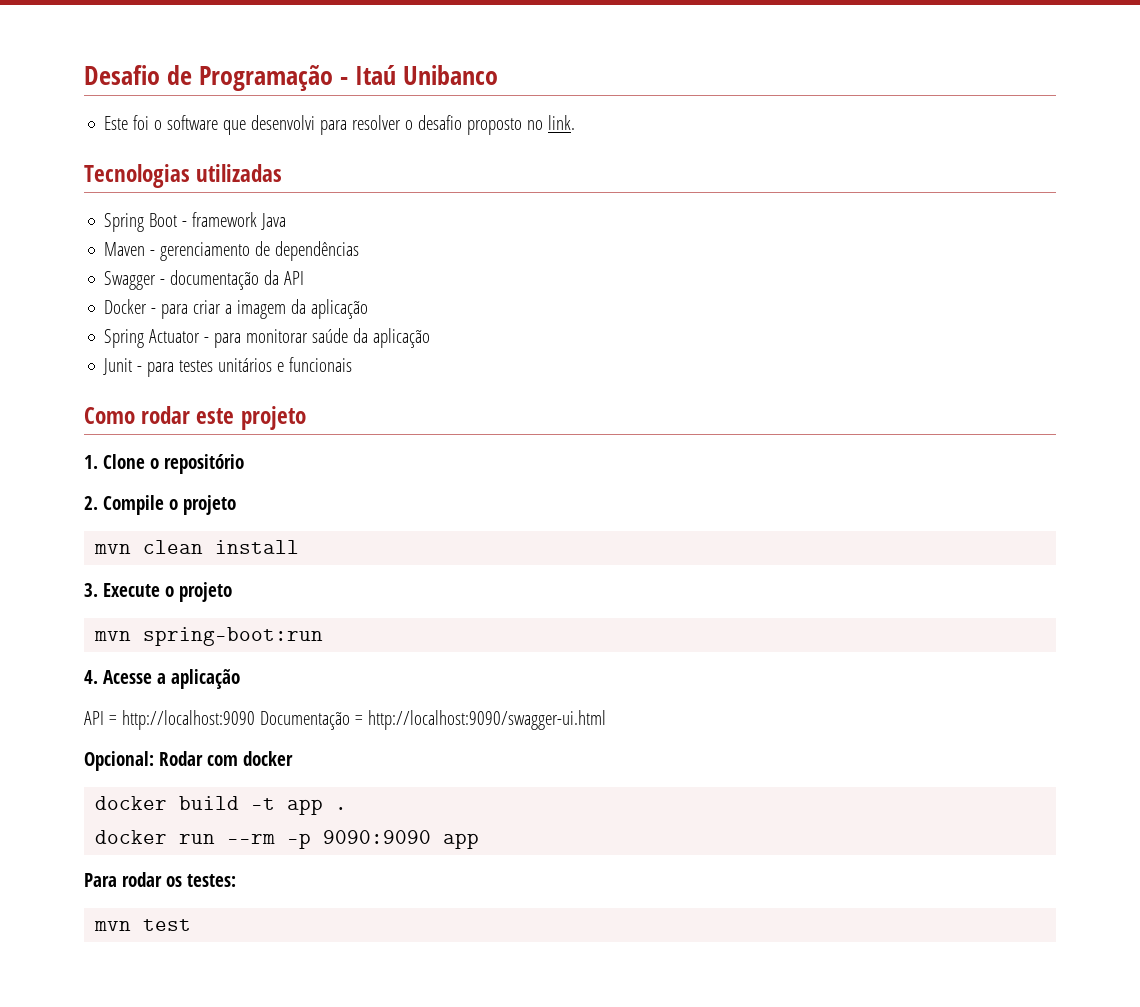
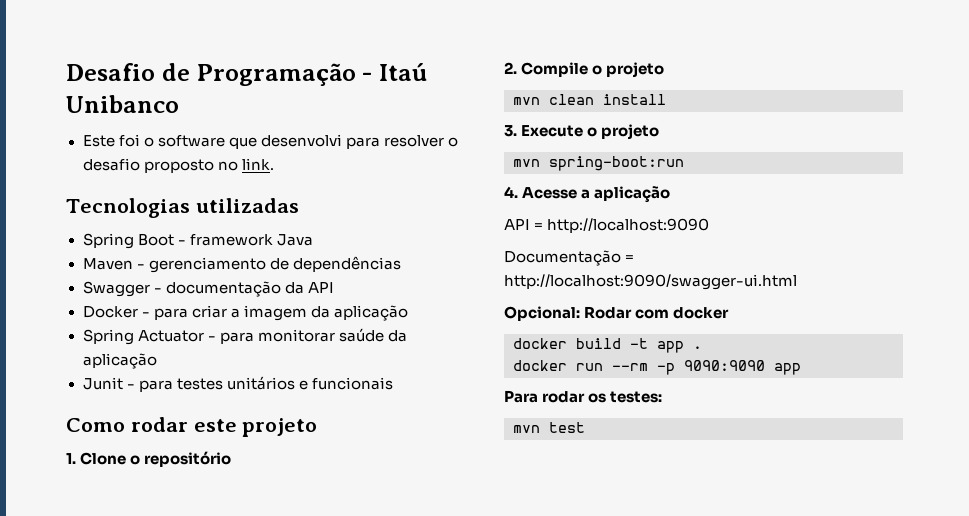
- API = http://localhost:9090 Documentação = http://localhost:9090/swagger-ui.html
+ API = http://localhost:9090
+ Documentação = http://localhost:9090/swagger-ui.html

